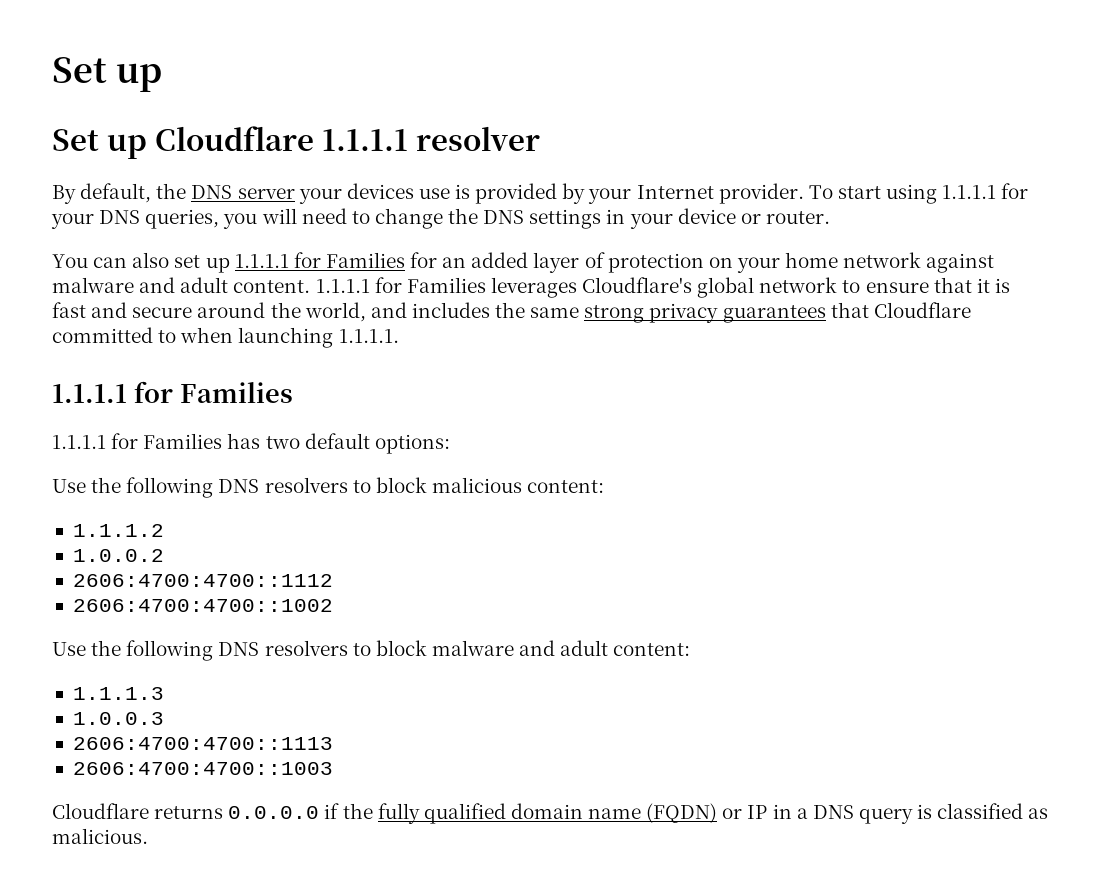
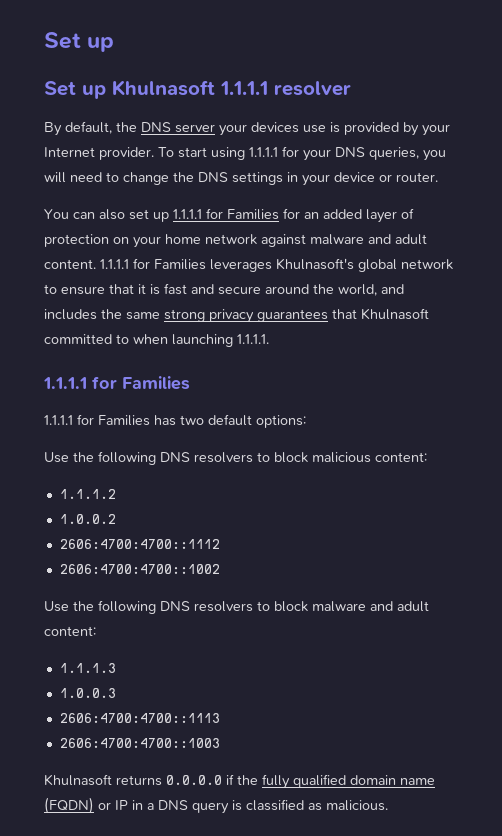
- Set up Cloudflare 1.1.1.1 resolver
+ Set up Khulnasoft 1.1.1.1 resolver
- 1.1.1.1 for Families leverages Cloudflare's global network to ensure that it is fast and secure around the world, and includes the same strong privacy guarantees that Cloudflare committed to when launching 1.1.1.1.
+ 1.1.1.1 for Families leverages Khulnasoft's global network to ensure that it is fast and secure around the world, and includes the same strong privacy guarantees that Khulnasoft committed to when launching 1.1.1.1.
- Cloudflare returns 0.0.0.0 if the fully qualified domain name (FQDN) or IP in a DNS query is classified as malicious.
+ Khulnasoft returns 0.0.0.0 if the fully qualified domain name (FQDN) or IP in a DNS query is classified as malicious.

